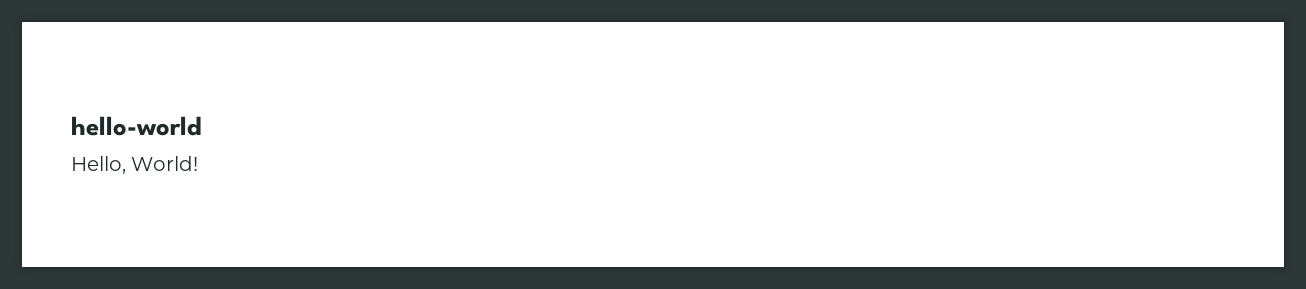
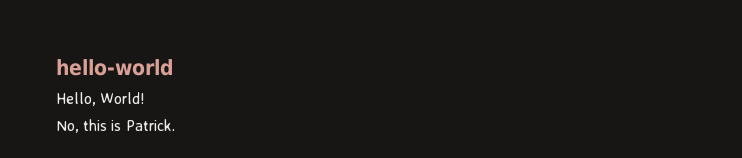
+ No, this is Patrick.

